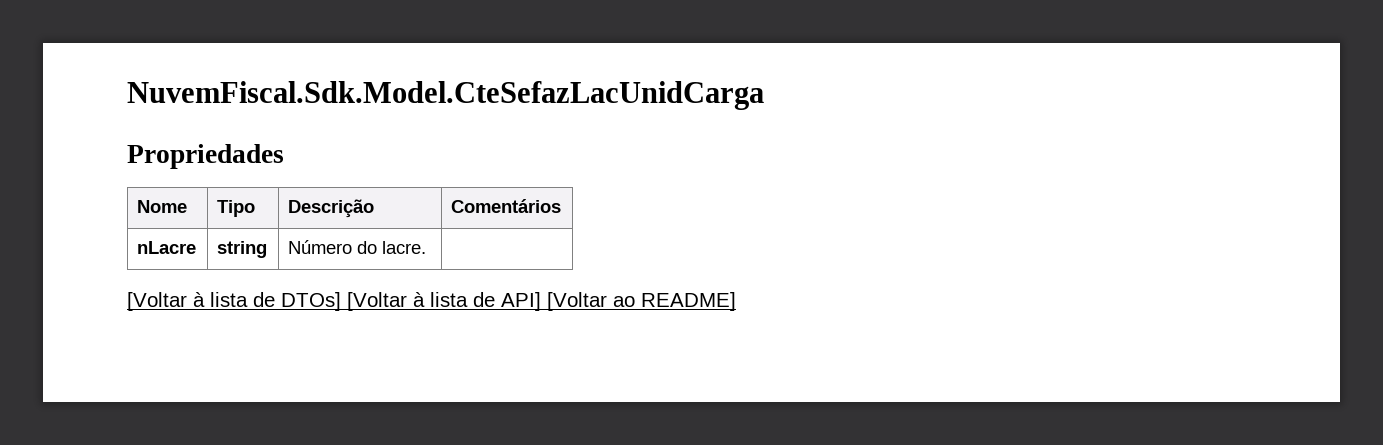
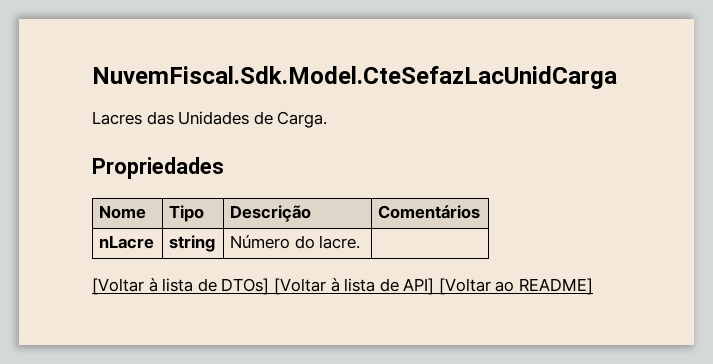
+ Lacres das Unidades de Carga.

